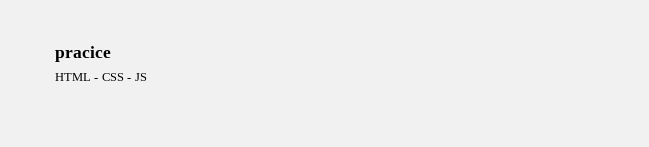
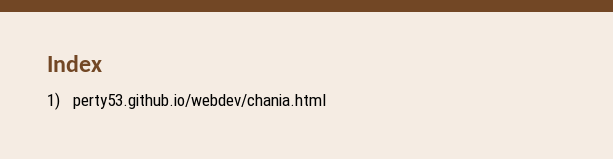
- pracice
- HTML - CSS - JS
+ Index
+ 1) perty53.github.io/webdev/chania.html

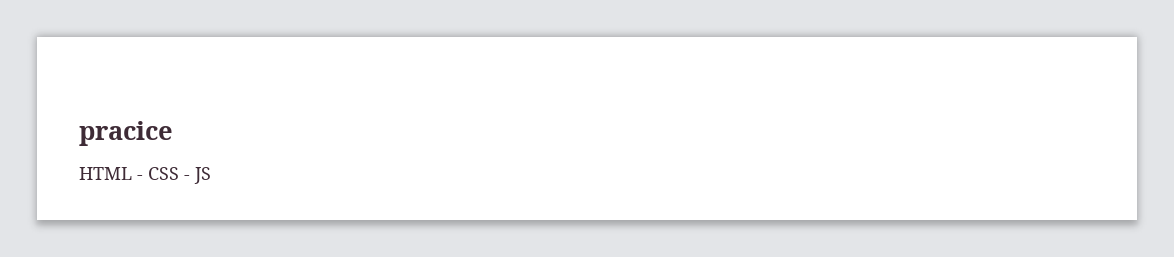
- Index
- 1) perty53.github.io/webdev/chania.html
+ pracice
+ HTML - CSS - JS

